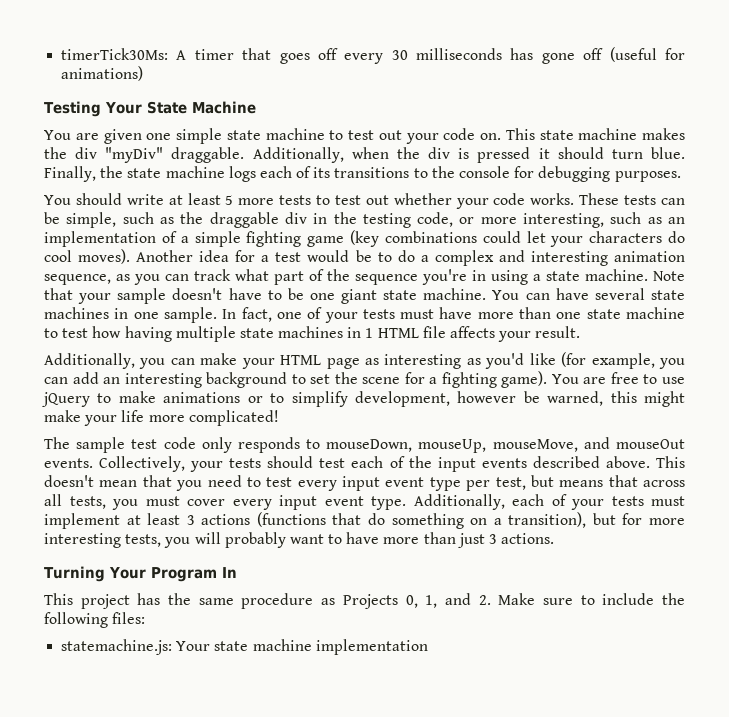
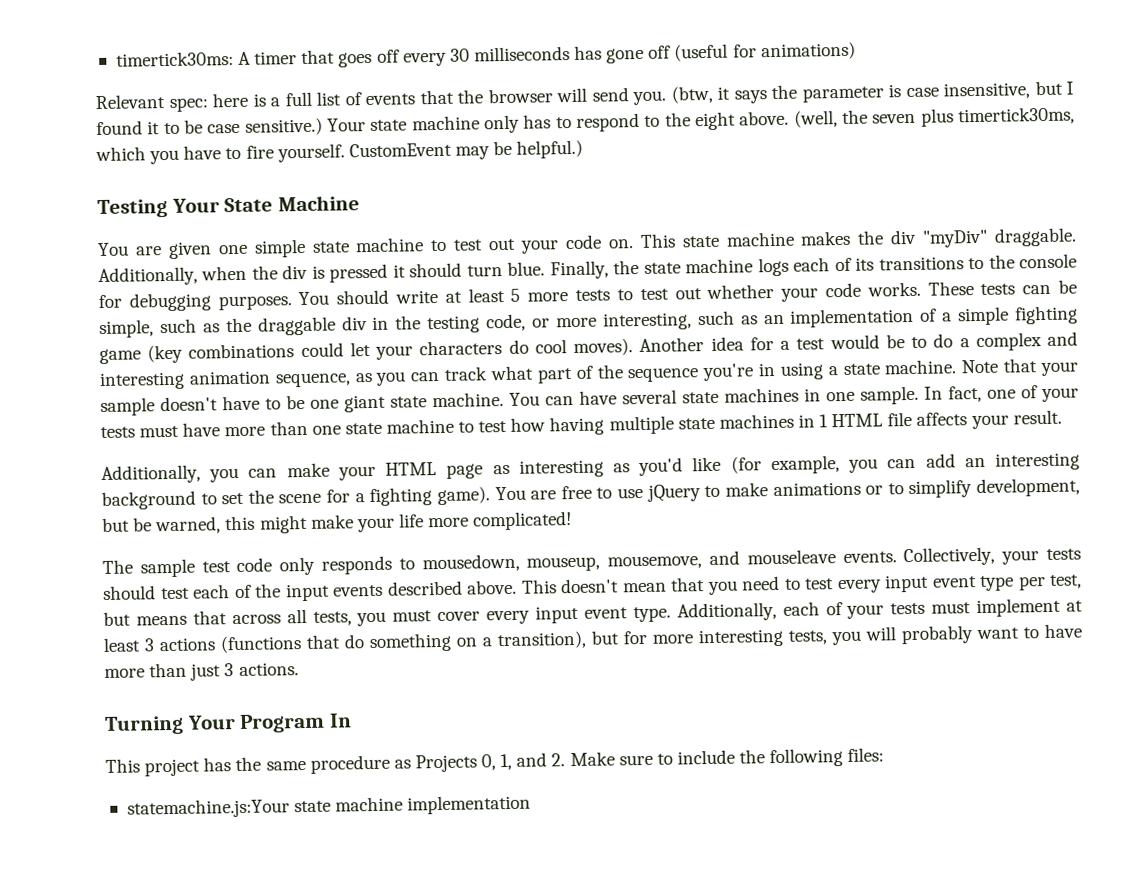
- timerTick30Ms: A timer that goes off every 30 milliseconds has gone off (useful for animations)
+ timertick30ms: A timer that goes off every 30 milliseconds has gone off (useful for animations)
+ Relevant spec: here is a full list of events that the browser will send you. (btw, it says the parameter is case insensitive, but I found it to be case sensitive.) Your state machine only has to respond to the eight above. (well, the seven plus timertick30ms, which you have to fire yourself. CustomEvent may be helpful.)
- Finally, the state machine logs each of its transitions to the console for debugging purposes.
- You should write at least 5 more tests to test out whether your code works.
+ Finally, the state machine logs each of its transitions to the console for debugging purposes. You should write at least 5 more tests to test out whether your code works.
- You are free to use jQuery to make animations or to simplify development, however be warned, this might make your life more complicated!
+ You are free to use jQuery to make animations or to simplify development, but be warned, this might make your life more complicated!
- The sample test code only responds to mouseDown, mouseUp, mouseMove, and mouseOut events.
+ The sample test code only responds to mousedown, mouseup, mousemove, and mouseleave events.
- statemachine.js: Your state machine implementation
+ statemachine.js:Your state machine implementation

